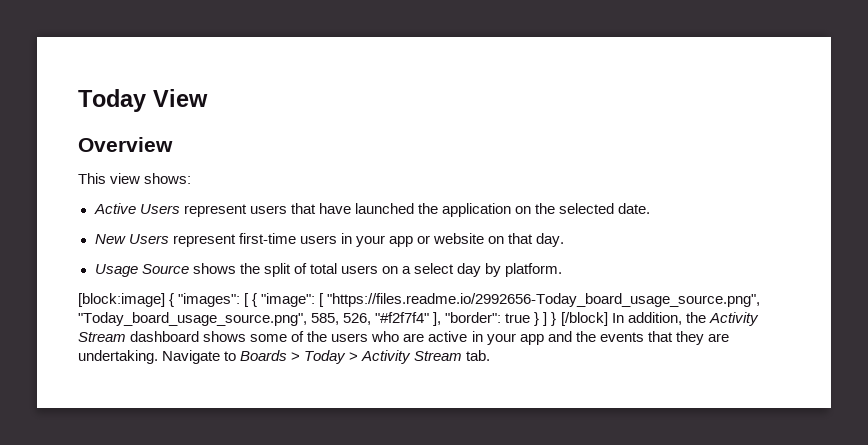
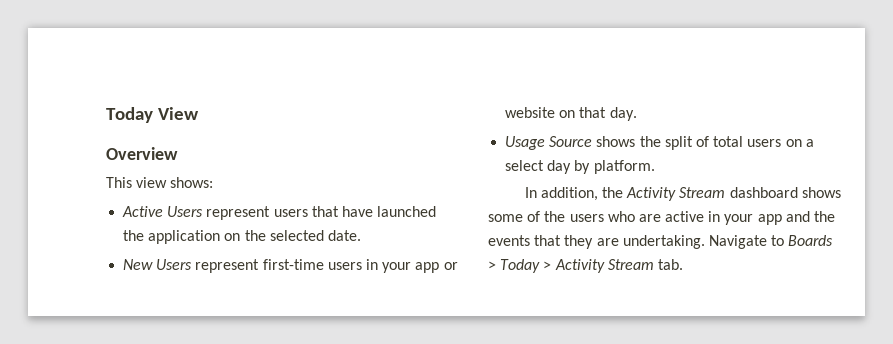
- [block:image] { "images": [ { "image": [ "https://files.readme.io/2992656-Today_board_usage_source.png", "Today_board_usage_source.png", 585, 526, "#f2f7f4" ], "border": true } ] } [/block] In addition, the Activity Stream dashboard shows some of the users who are active in your app and the events that they are undertaking.
+ In addition, the Activity Stream dashboard shows some of the users who are active in your app and the events that they are undertaking.

